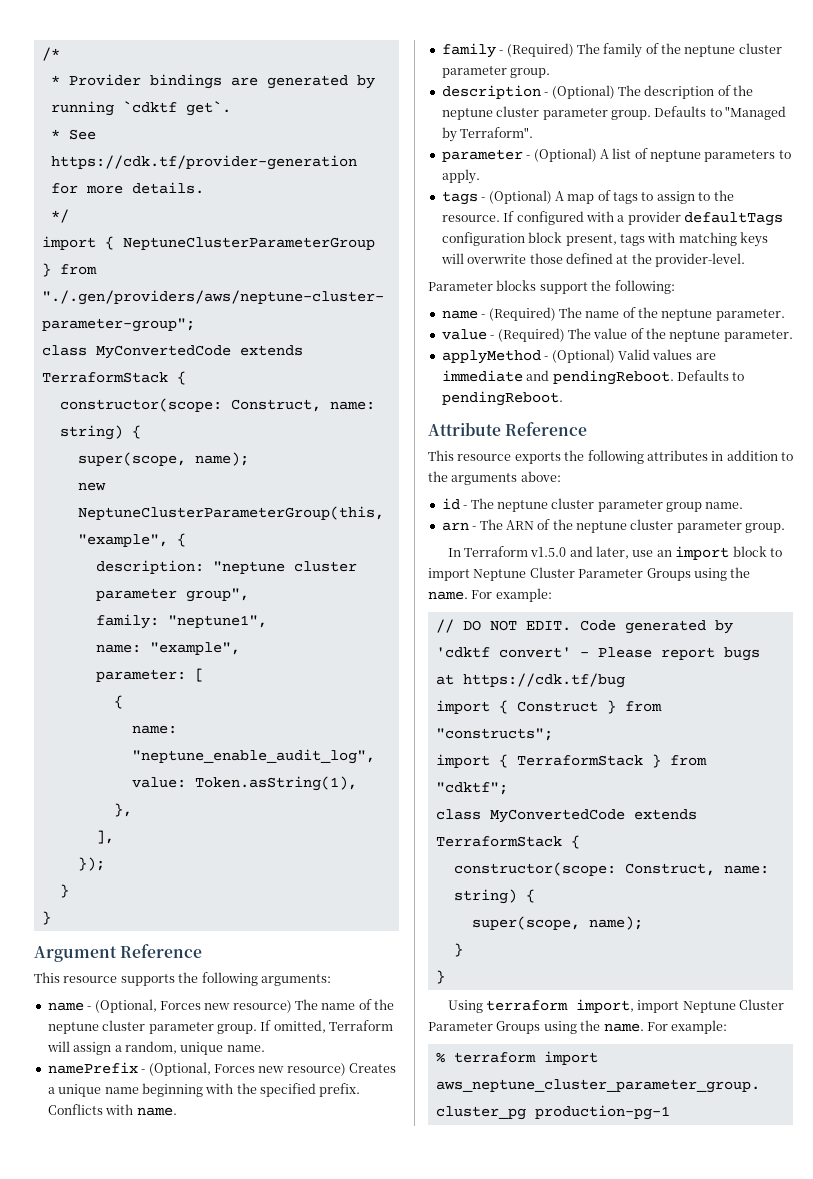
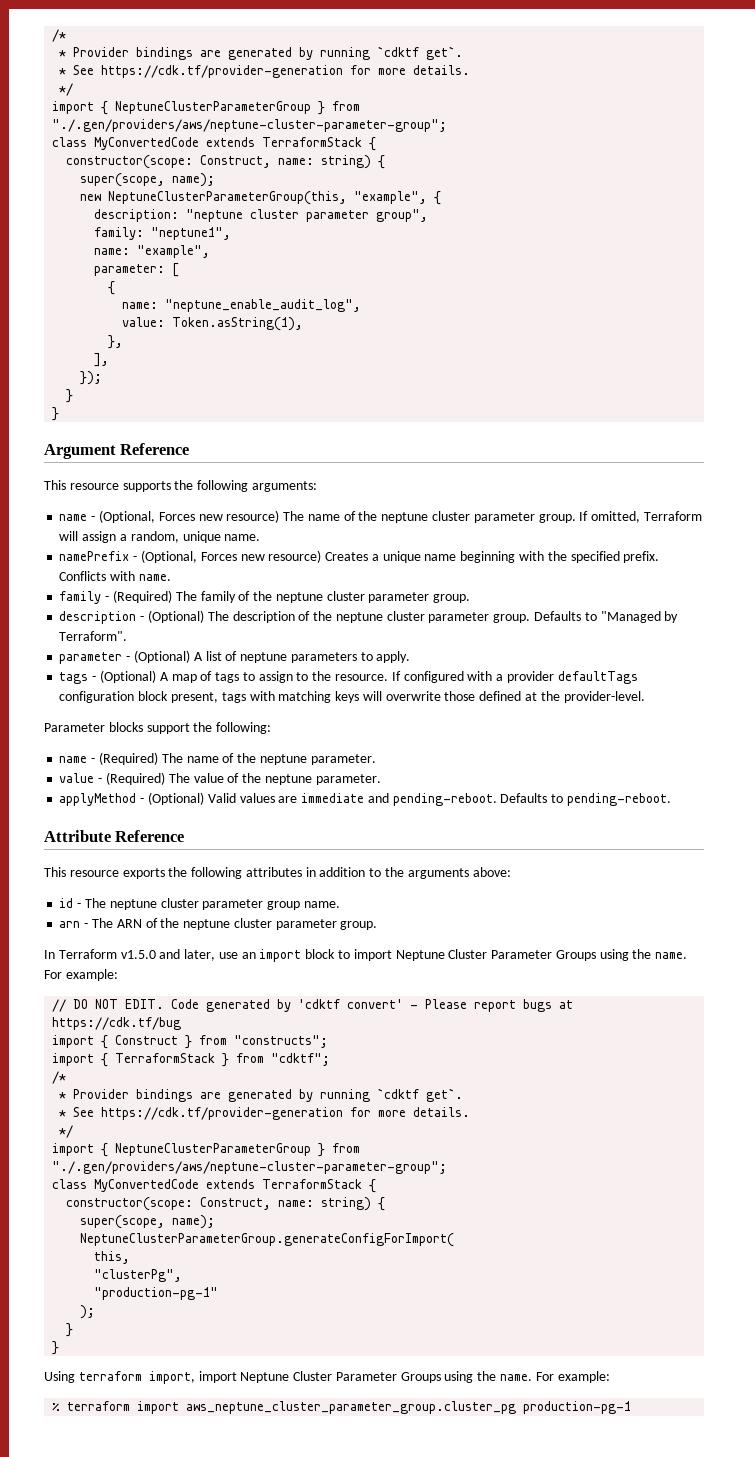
- applyMethod - (Optional) Valid values are immediate and pendingReboot. Defaults to pendingReboot.
+ applyMethod - (Optional) Valid values are immediate and pending-reboot. Defaults to pending-reboot.
  import { TerraformStack } from "cdktf";
+ /*
+ * Provider bindings are generated by running `cdktf get`.
+ * See https://cdk.tf/provider-generation for more details.
+ */
+ import { NeptuneClusterParameterGroup } from "./.gen/providers/aws/neptune-cluster-parameter-group";
+ NeptuneClusterParameterGroup.generateConfigForImport(
+ this,
+ "clusterPg",
+ "production-pg-1"
+ );

